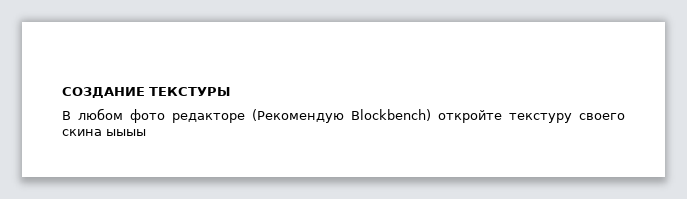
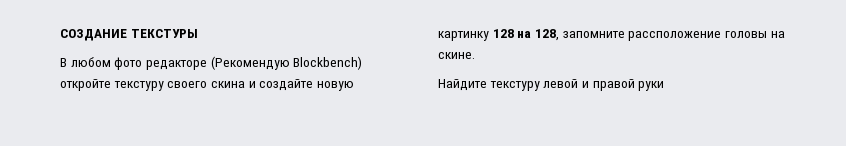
- В любом фото редакторе (Рекомендую Blockbench) откройте текстуру своего скина ыыыы
+ В любом фото редакторе (Рекомендую Blockbench) откройте текстуру своего скина и создайте новую картинку 128 на 128, запомните рассположение головы на скине.
+ Найдите текстуру левой и правой руки

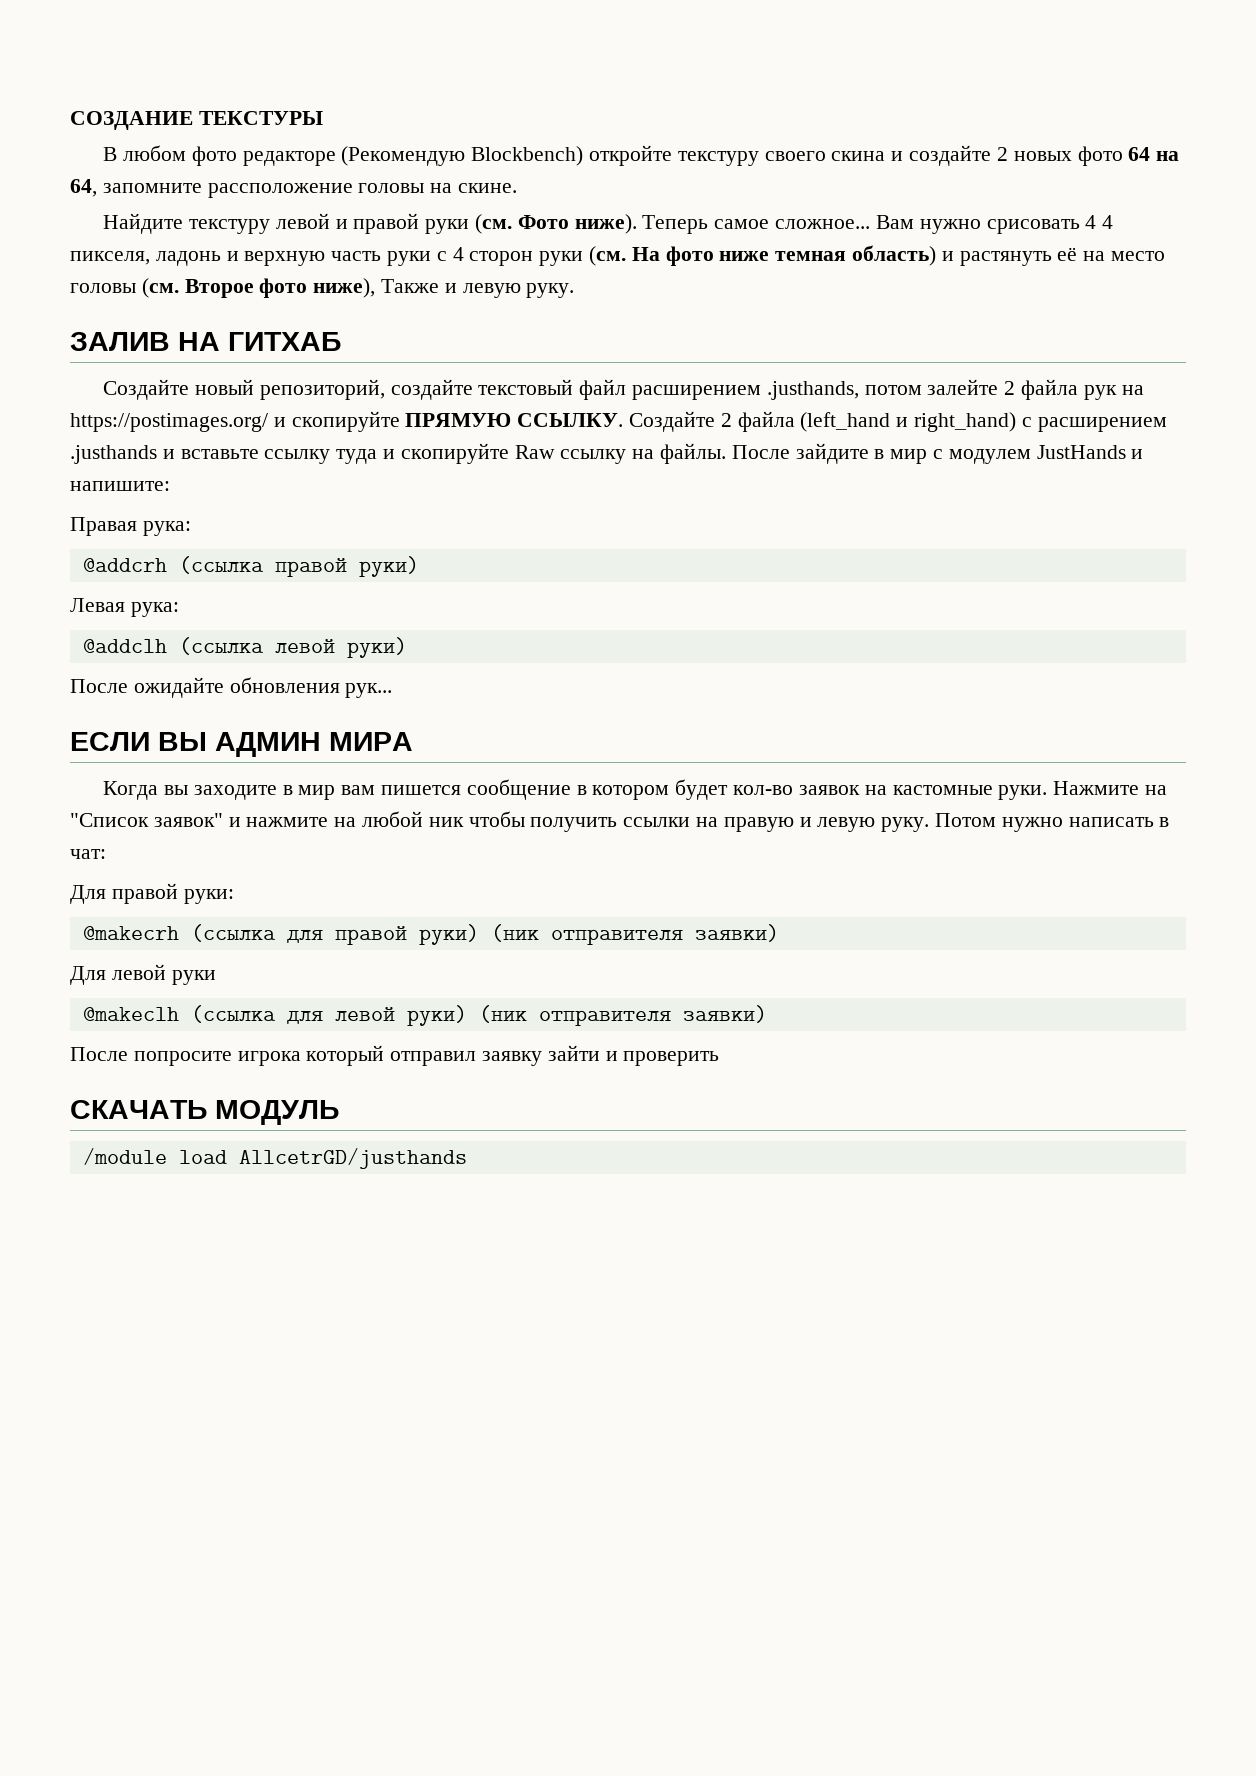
- В любом фото редакторе (Рекомендую Blockbench) откройте текстуру своего скина и создайте новую картинку 128 на 128, запомните рассположение головы на скине.
+ В любом фото редакторе (Рекомендую Blockbench) откройте текстуру своего скина и создайте 2 новых фото 64 на 64, запомните рассположение головы на скине.
- Найдите текстуру левой и правой руки
+ Найдите текстуру левой и правой руки (см. Фото ниже). Теперь самое сложное... Вам нужно срисовать 4 4 пикселя, ладонь и верхную часть руки с 4 сторон руки (см. На фото ниже темная область) и растянуть её на место головы (см. Второе фото ниже), Также и левую руку.
+ ЗАЛИВ НА ГИТХАБ
+ Создайте новый репозиторий, создайте текстовый файл расширением .justhands, потом залейте 2 файла рук на https://postimages.org/ и скопируйте ПРЯМУЮ ССЫЛКУ. Создайте 2 файла (left_hand и right_hand) с расширением .justhands и вставьте ссылку туда и скопируйте Raw ссылку на файлы. После зайдите в мир с модулем JustHands и напишите:
+ Правая рука:
+ @addcrh (ссылка правой руки)
+ Левая рука:
+ @addclh (ссылка левой руки)
+ После ожидайте обновления рук...
+ ЕСЛИ ВЫ АДМИН МИРА
+ Когда вы заходите в мир вам пишется сообщение в котором будет кол-во заявок на кастомные руки. Нажмите на "Список заявок" и нажмите на любой ник чтобы получить ссылки на правую и левую руку. Потом нужно написать в чат:
+ Для правой руки:
+ @makecrh (ссылка для правой руки) (ник отправителя заявки)
+ Для левой руки
+ @makeclh (ссылка для левой руки) (ник отправителя заявки)
+ После попросите игрока который отправил заявку зайти и проверить
+ СКАЧАТЬ МОДУЛЬ
+ /module load AllcetrGD/justhands

